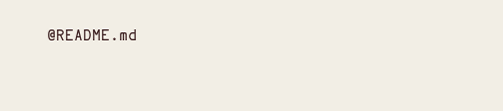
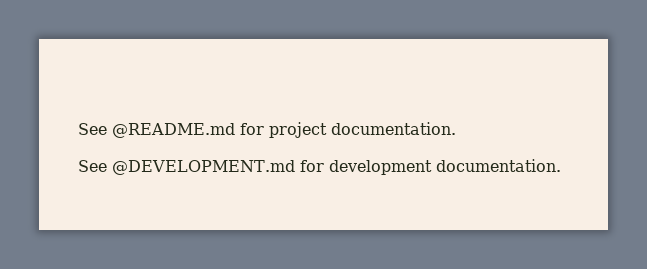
- @README.md
+ See @README.md for project documentation.
+ See @DEVELOPMENT.md for development documentation.

